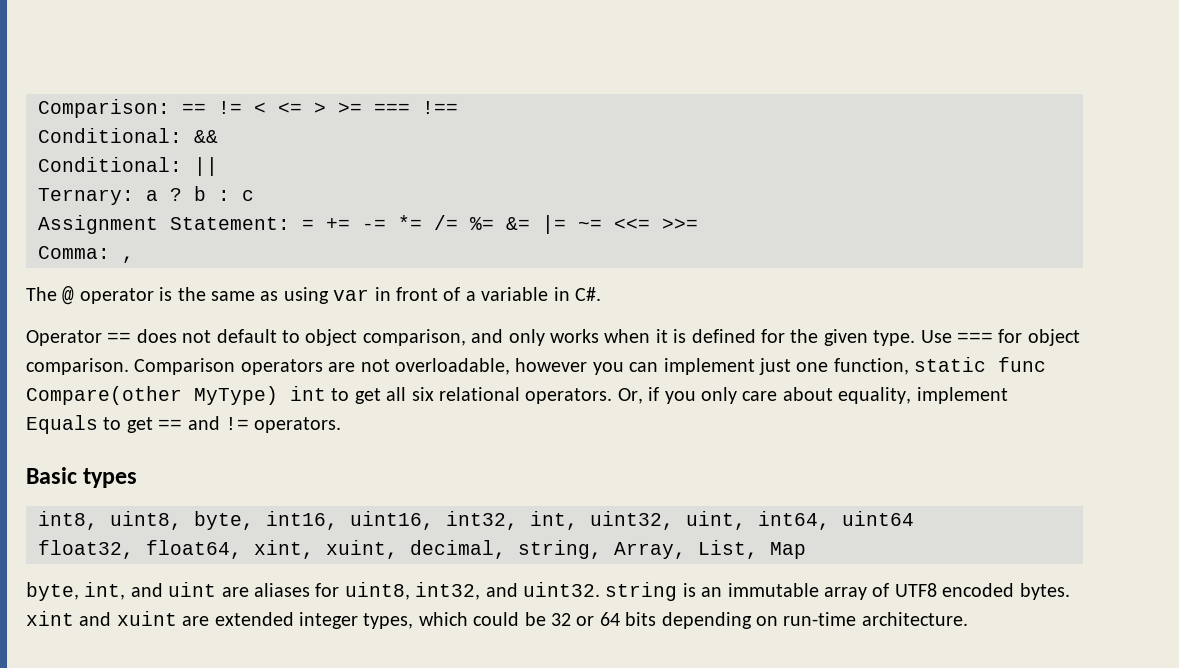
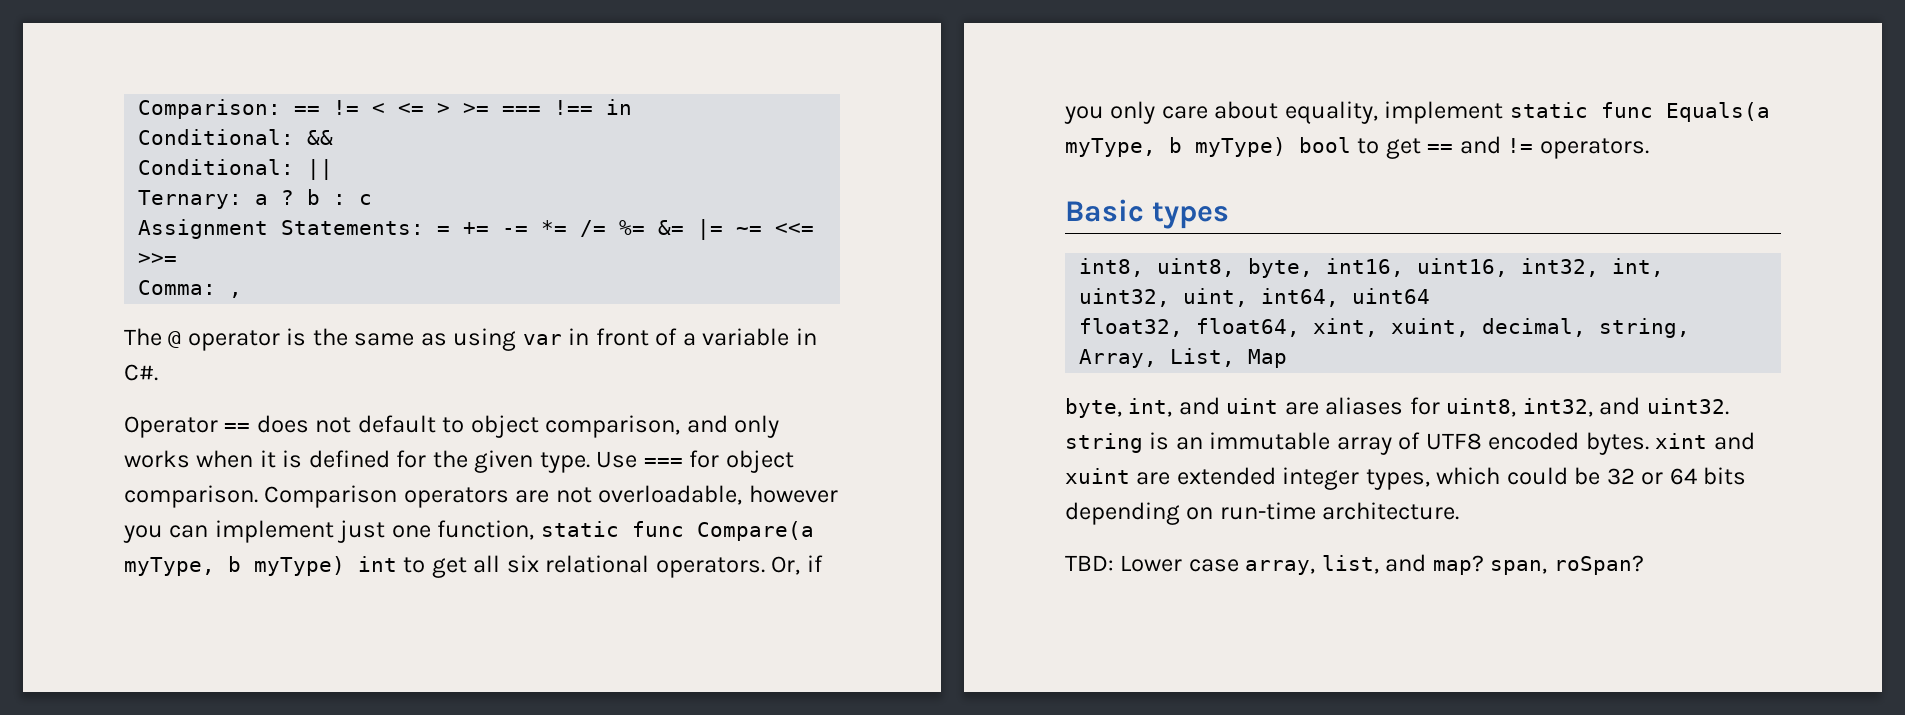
- Comparison: == != < <= > >= === !==
+ Comparison: == != < <= > >= === !== in
- Assignment Statement: = += -= *= /= %= &= |= ~= <<= >>=
+ Assignment Statements: = += -= *= /= %= &= |= ~= <<= >>=
- Comparison operators are not overloadable, however you can implement just one function, static func Compare(other MyType) int to get all six relational operators.
+ Comparison operators are not overloadable, however you can implement just one function, static func Compare(a myType, b myType) int to get all six relational operators.
- Or, if you only care about equality, implement Equals to get == and != operators.
+ Or, if you only care about equality, implement static func Equals(a myType, b myType) bool to get == and != operators.
+ TBD: Lower case array, list, and map? span, roSpan?

